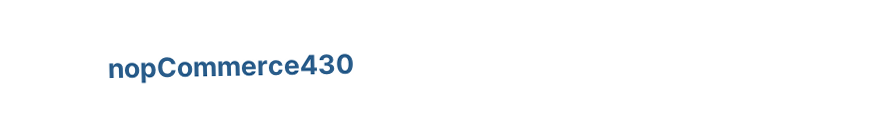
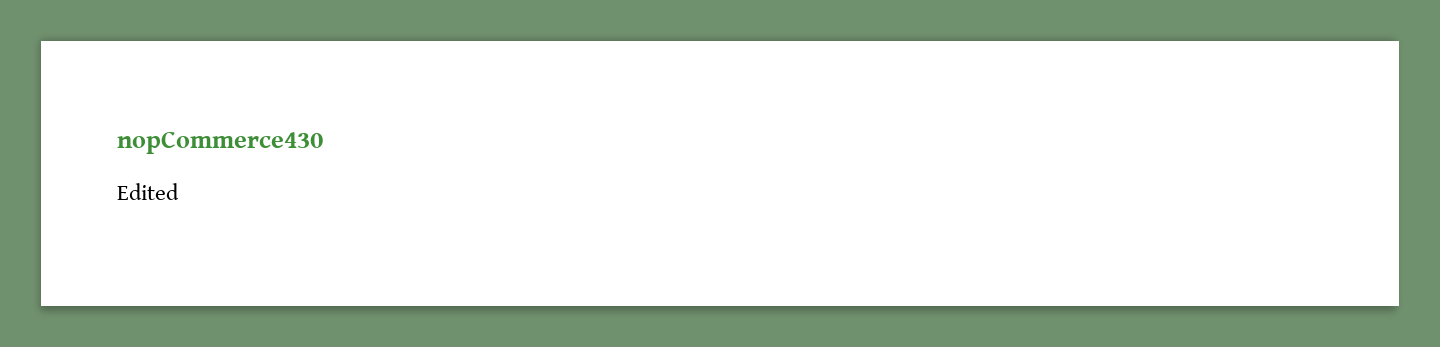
+ Edited

